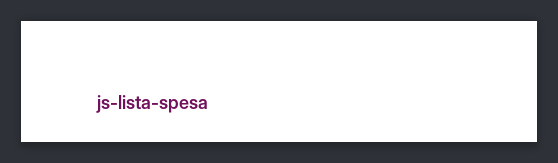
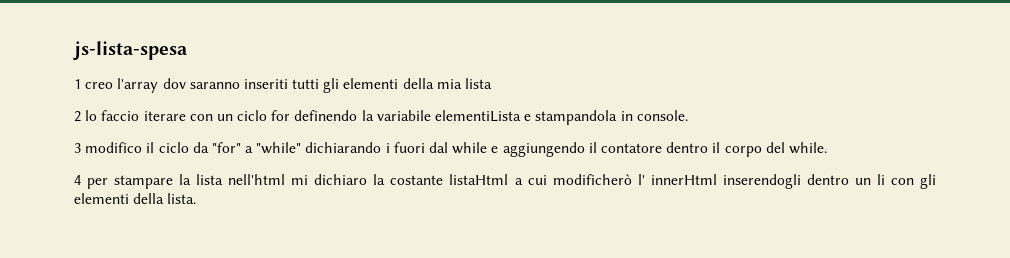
+ 1 creo l'array dov saranno inseriti tutti gli elementi della mia lista
+ 2 lo faccio iterare con un ciclo for definendo la variabile elementiLista e stampandola in console.
+ 3 modifico il ciclo da "for" a "while" dichiarando i fuori dal while e aggiungendo il contatore dentro il corpo del while.
+ 4 per stampare la lista nell'html mi dichiaro la costante listaHtml a cui modificherò l' innerHtml inserendogli dentro un li con gli elementi della lista.

